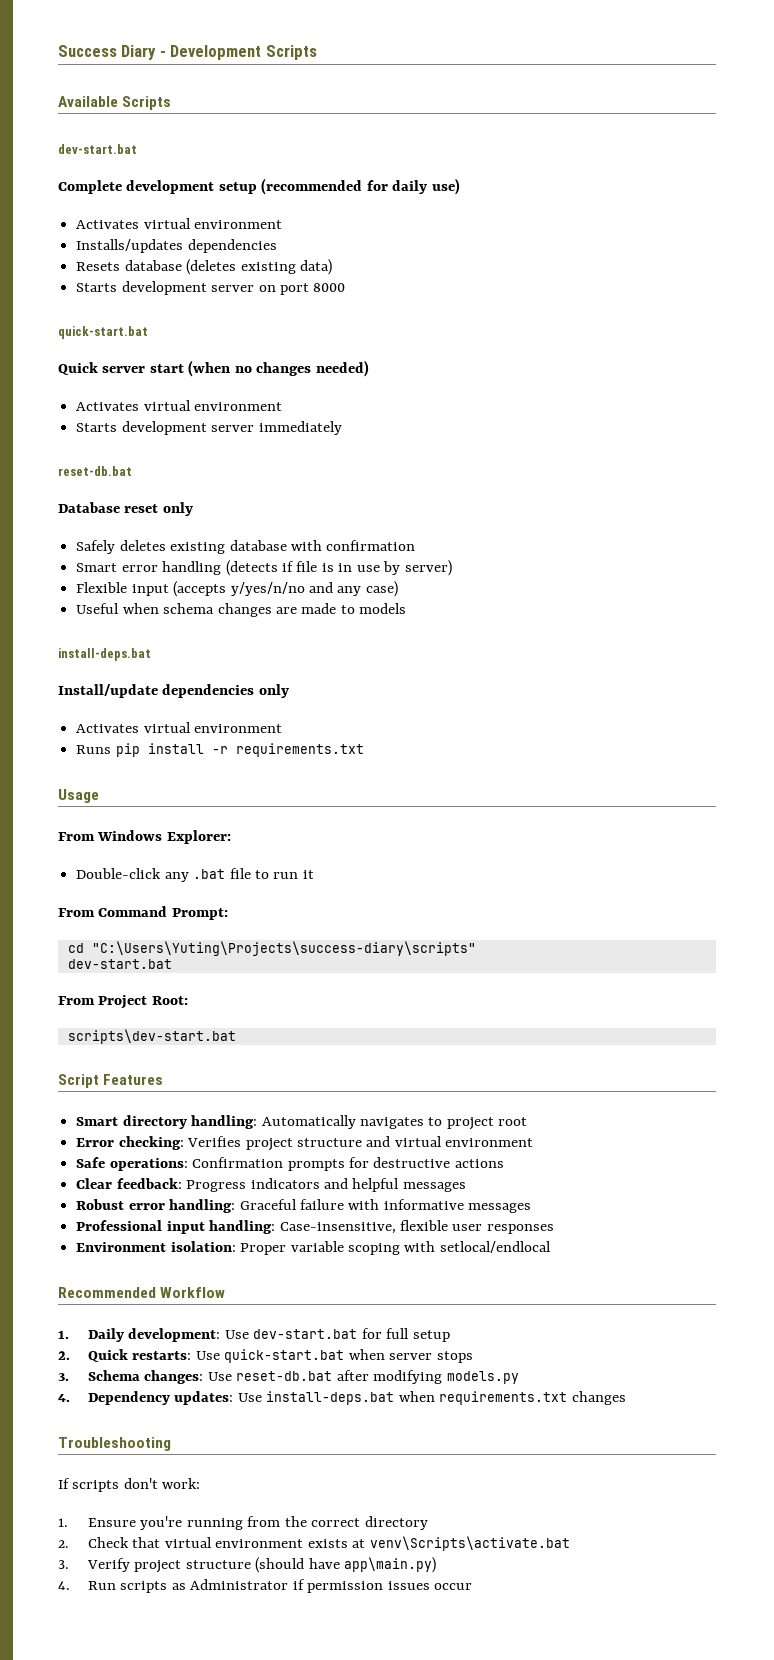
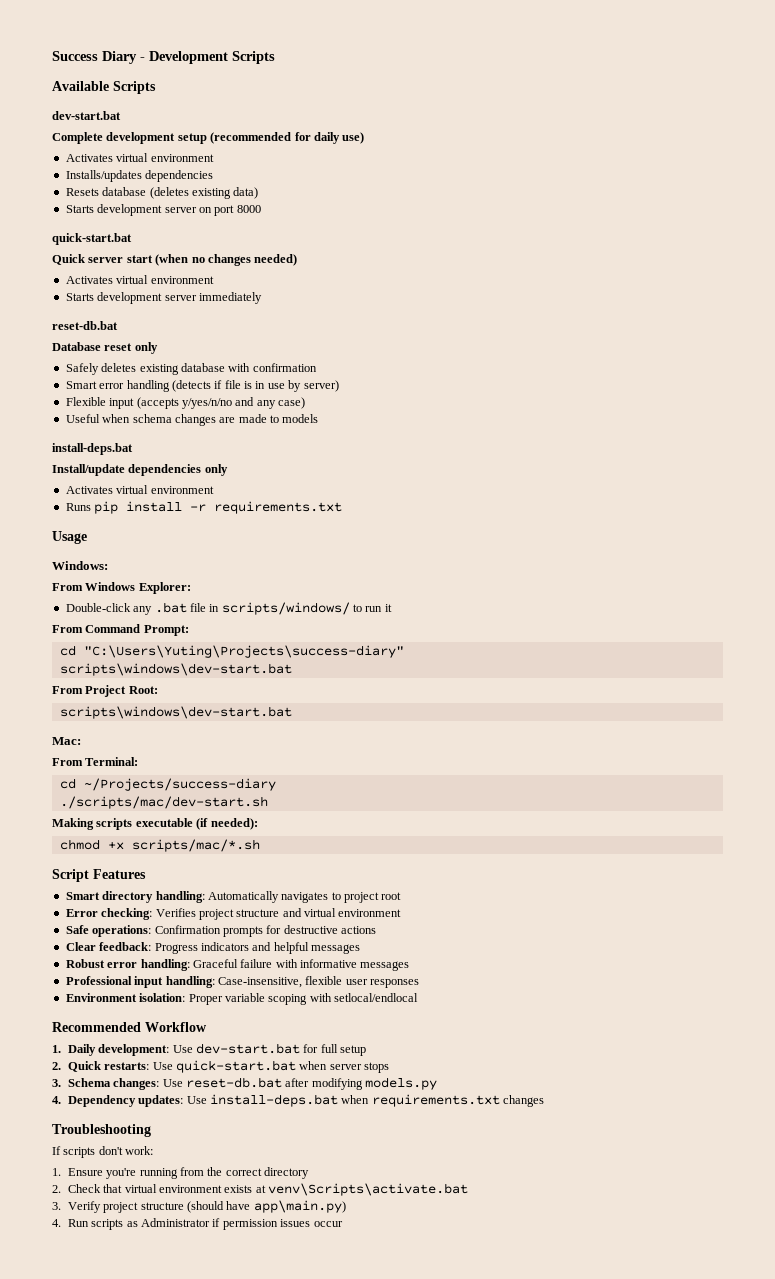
+ Windows:
- Double-click any .bat file to run it
+ Double-click any .bat file in scripts/windows/ to run it
- cd "C:\Users\Yuting\Projects\success-diary\scripts"
- dev-start.bat
+ cd "C:\Users\Yuting\Projects\success-diary"
+ scripts\windows\dev-start.bat
  From Project Root:
- scripts\dev-start.bat
+ scripts\windows\dev-start.bat
+ Mac:
+ From Terminal:
+ cd ~/Projects/success-diary
+ ./scripts/mac/dev-start.sh
+ Making scripts executable (if needed):
+ chmod +x scripts/mac/*.sh

